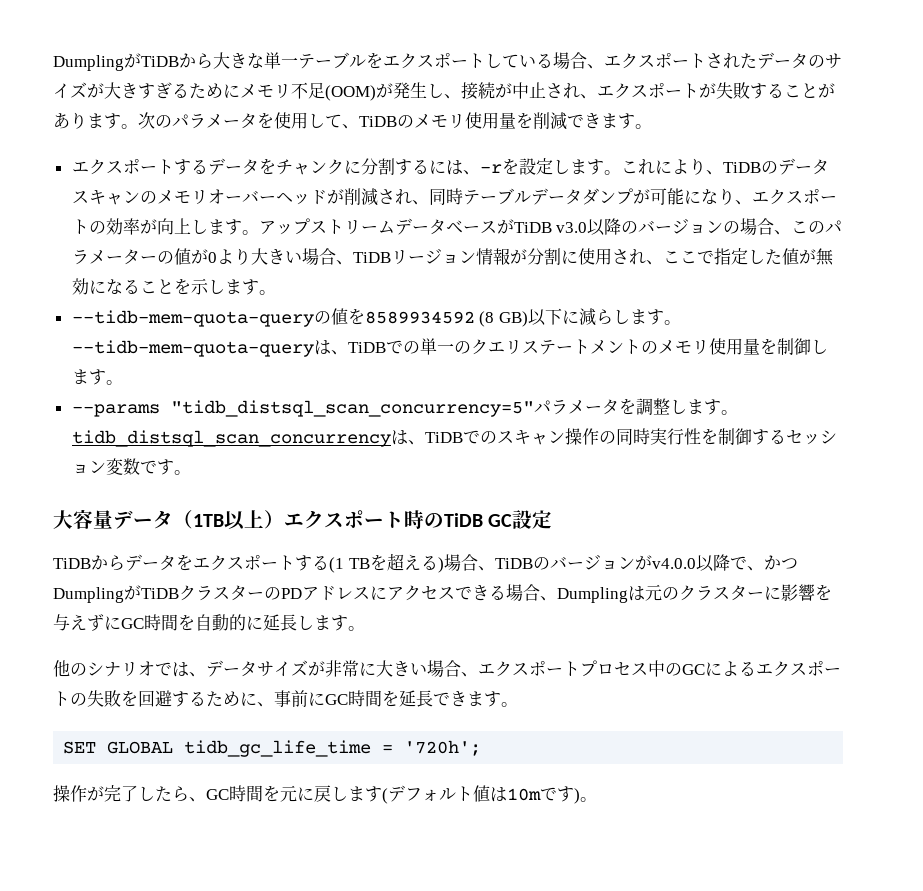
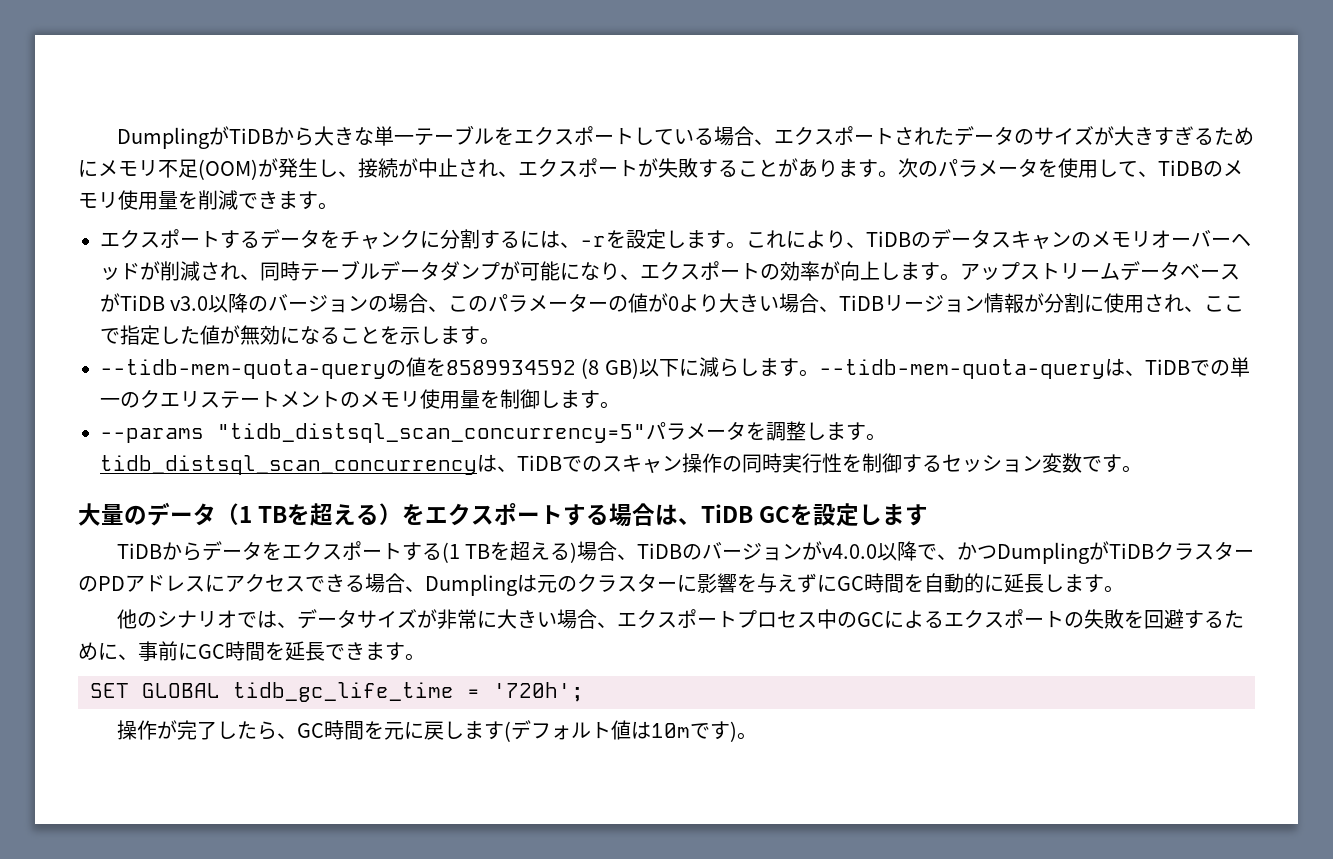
- 大容量データ（1TB以上）エクスポート時のTiDB GC設定
+ 大量のデータ（1 TBを超える）をエクスポートする場合は、TiDB GCを設定します

